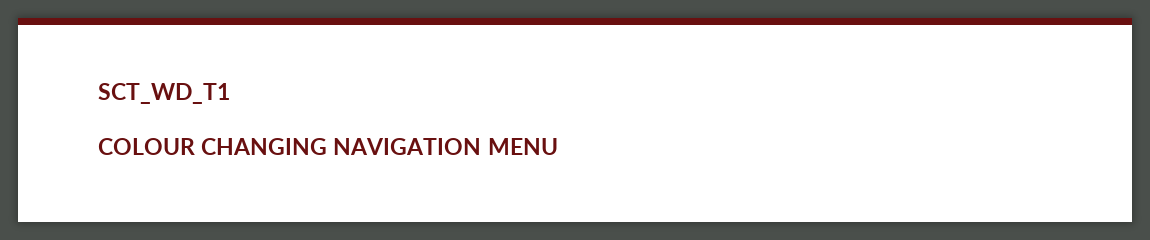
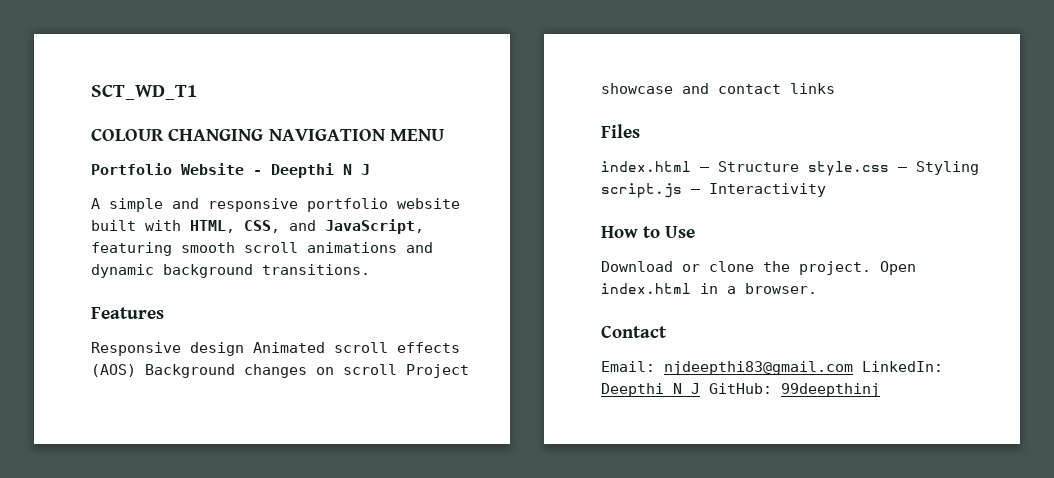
+ Portfolio Website - Deepthi N J
+ A simple and responsive portfolio website built with HTML, CSS, and JavaScript, featuring smooth scroll animations and dynamic background transitions.
+ Features
+ Responsive design Animated scroll effects (AOS) Background changes on scroll Project showcase and contact links
+ Files
+ index.html — Structure style.css — Styling script.js — Interactivity
+ How to Use
+ Download or clone the project. Open index.html in a browser.
+ Contact
+ Email: njdeepthi83@gmail.com LinkedIn: Deepthi N J GitHub: 99deepthinj

